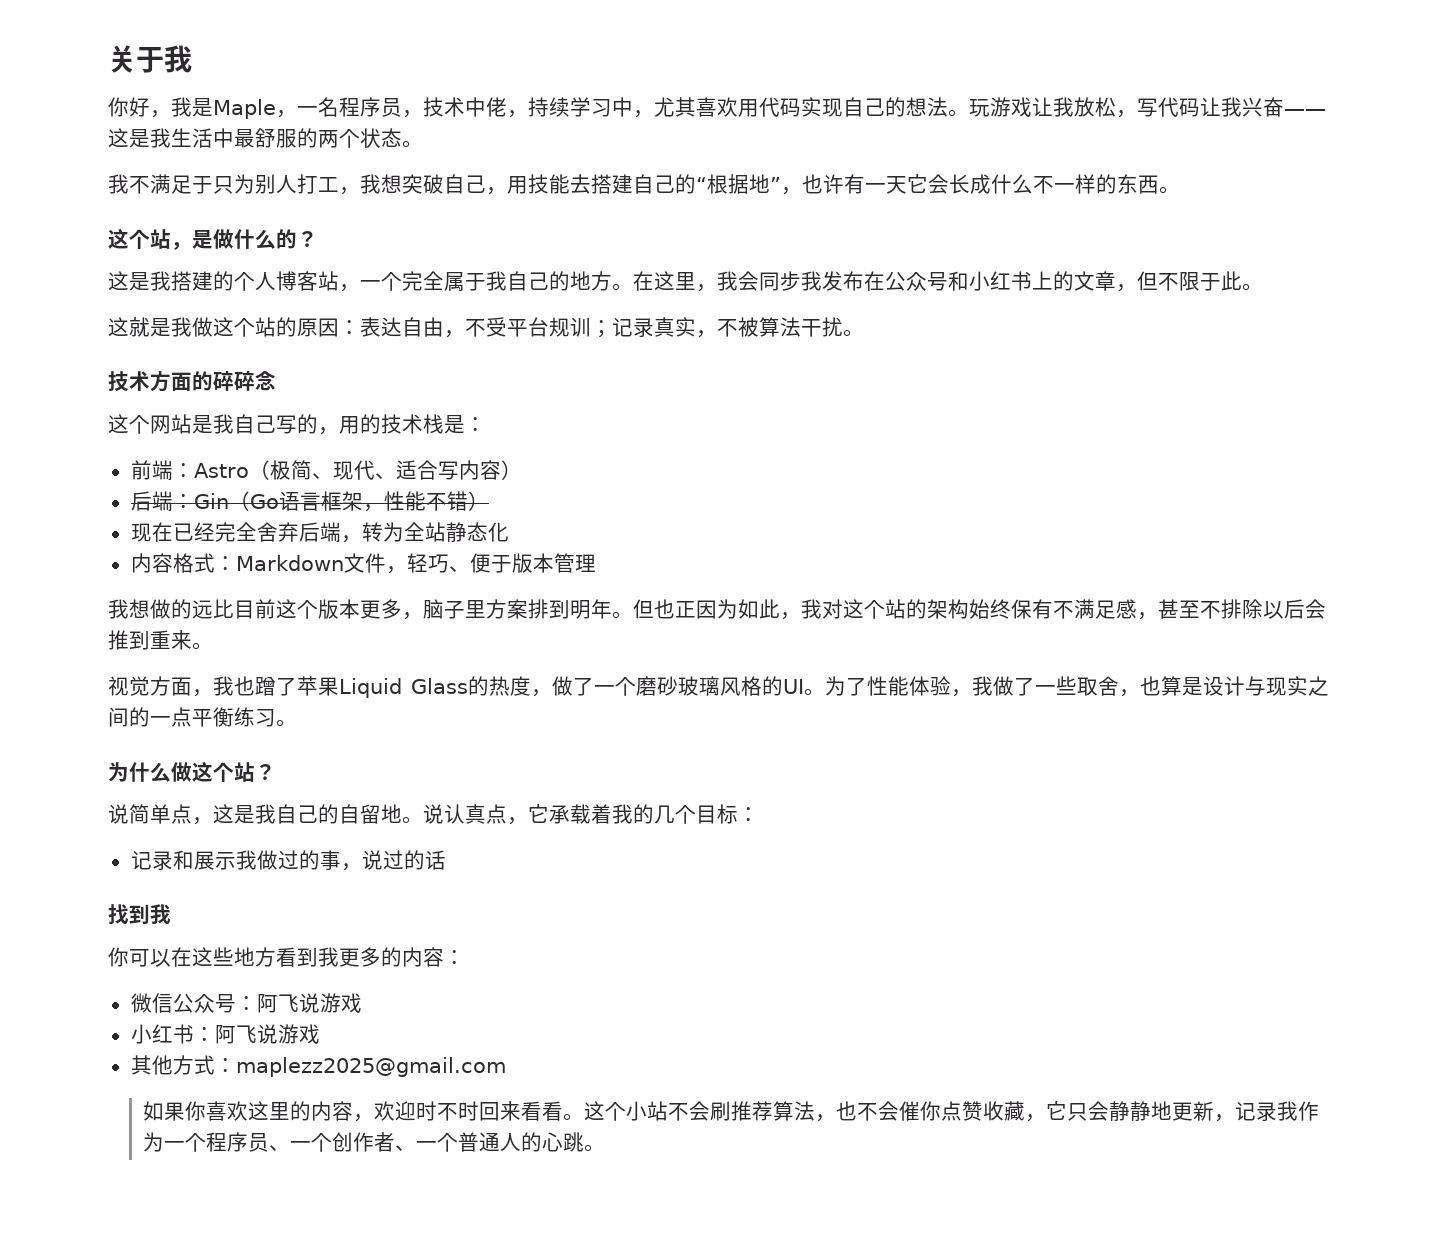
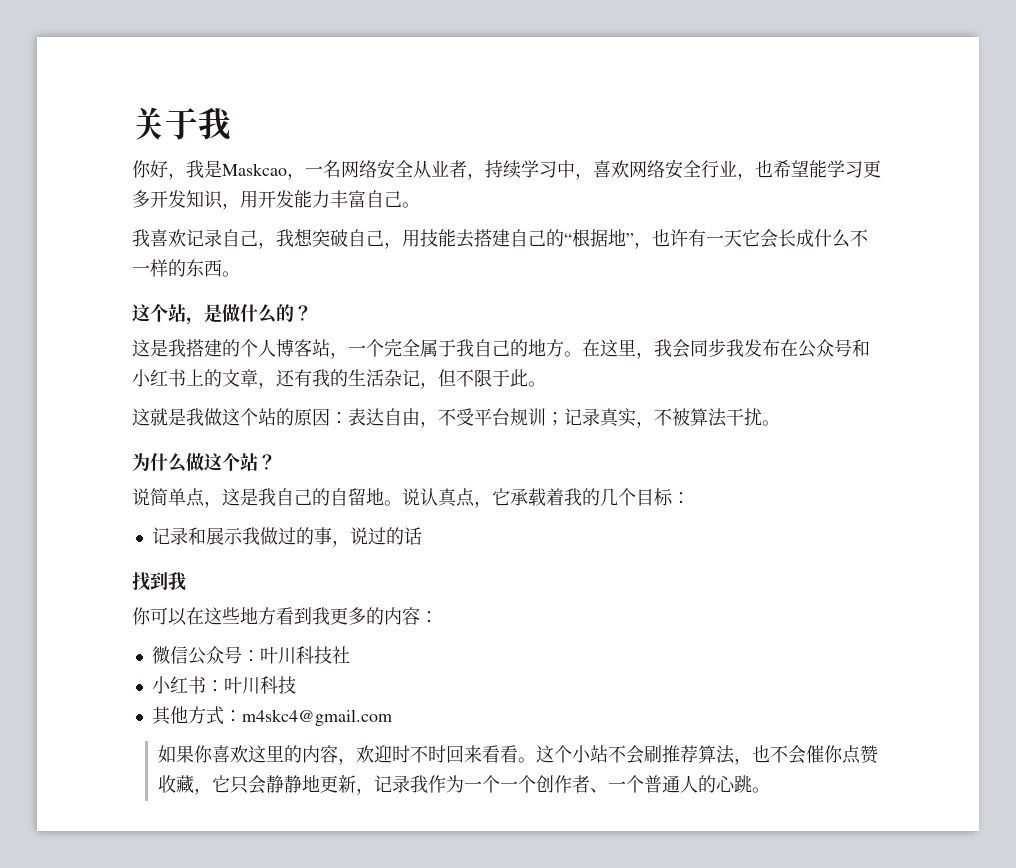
- 你好，我是Maple，一名程序员，技术中佬，持续学习中，尤其喜欢用代码实现自己的想法。玩游戏让我放松，写代码让我兴奋——这是我生活中最舒服的两个状态。
- 我不满足于只为别人打工，我想突破自己，用技能去搭建自己的“根据地”，也许有一天它会长成什么不一样的东西。
+ 你好，我是Maskcao，一名网络安全从业者，持续学习中，喜欢网络安全行业，也希望能学习更多开发知识，用开发能力丰富自己。
+ 我喜欢记录自己，我想突破自己，用技能去搭建自己的“根据地”，也许有一天它会长成什么不一样的东西。
- 在这里，我会同步我发布在公众号和小红书上的文章，但不限于此。
+ 在这里，我会同步我发布在公众号和小红书上的文章，还有我的生活杂记，但不限于此。
- 技术方面的碎碎念
- 这个网站是我自己写的，用的技术栈是：
- 前端：Astro（极简、现代、适合写内容）
- 后端：Gin（Go语言框架，性能不错）
- 现在已经完全舍弃后端，转为全站静态化
- 内容格式：Markdown文件，轻巧、便于版本管理
- 我想做的远比目前这个版本更多，脑子里方案排到明年。但也正因为如此，我对这个站的架构始终保有不满足感，甚至不排除以后会推到重来。
- 视觉方面，我也蹭了苹果Liquid Glass的热度，做了一个磨砂玻璃风格的UI。为了性能体验，我做了一些取舍，也算是设计与现实之间的一点平衡练习。
- 微信公众号：阿飞说游戏
+ 微信公众号：叶川科技社
- 小红书：阿飞说游戏
+ 小红书：叶川科技
- 其他方式：maplezz2025@gmail.com
+ 其他方式：m4skc4@gmail.com
- 这个小站不会刷推荐算法，也不会催你点赞收藏，它只会静静地更新，记录我作为一个程序员、一个创作者、一个普通人的心跳。
+ 这个小站不会刷推荐算法，也不会催你点赞收藏，它只会静静地更新，记录我作为一个一个创作者、一个普通人的心跳。

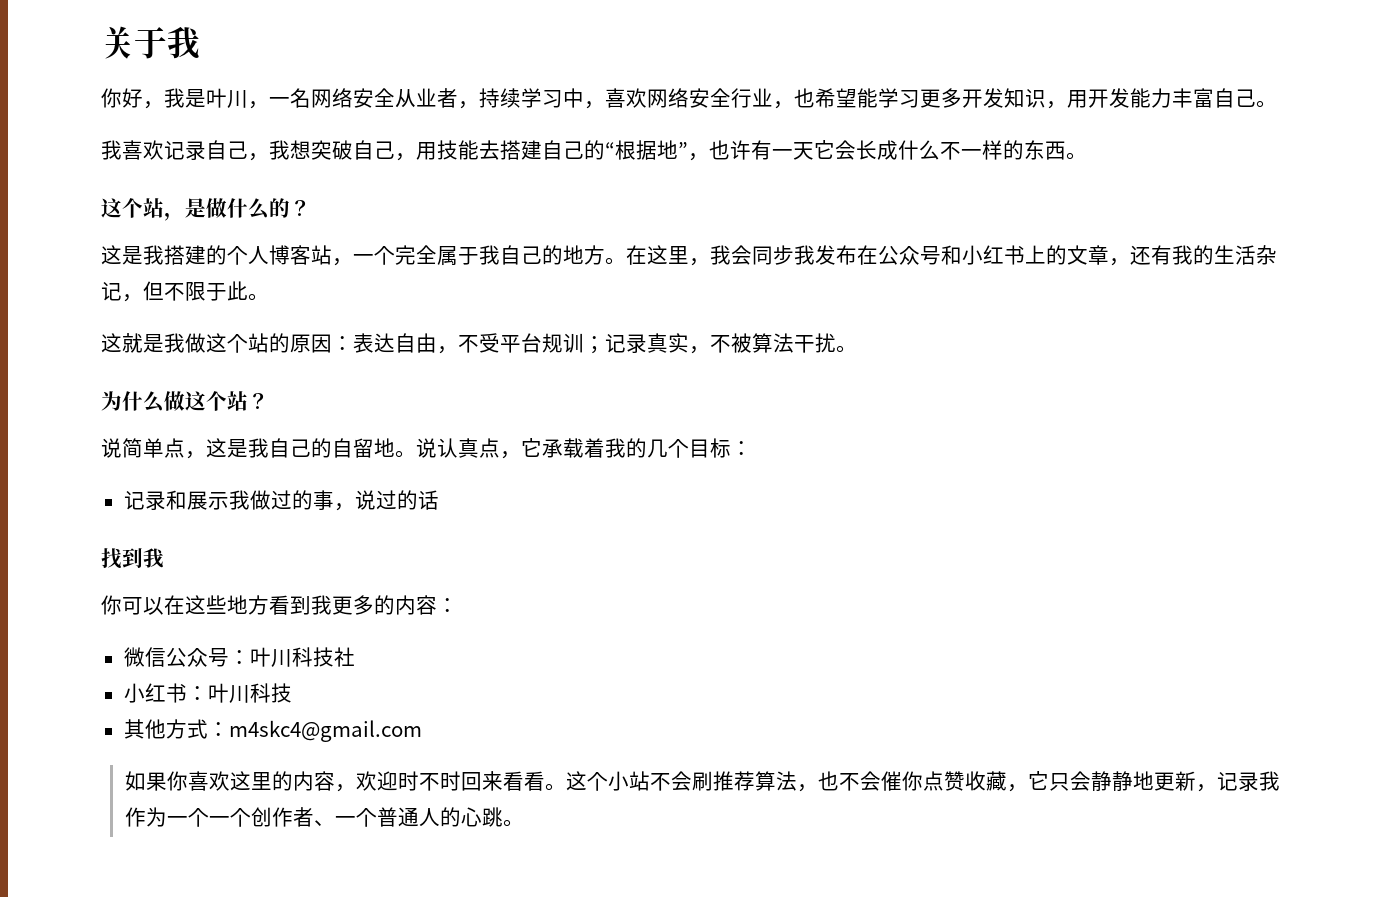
- 你好，我是Maskcao，一名网络安全从业者，持续学习中，喜欢网络安全行业，也希望能学习更多开发知识，用开发能力丰富自己。
+ 你好，我是叶川，一名网络安全从业者，持续学习中，喜欢网络安全行业，也希望能学习更多开发知识，用开发能力丰富自己。

